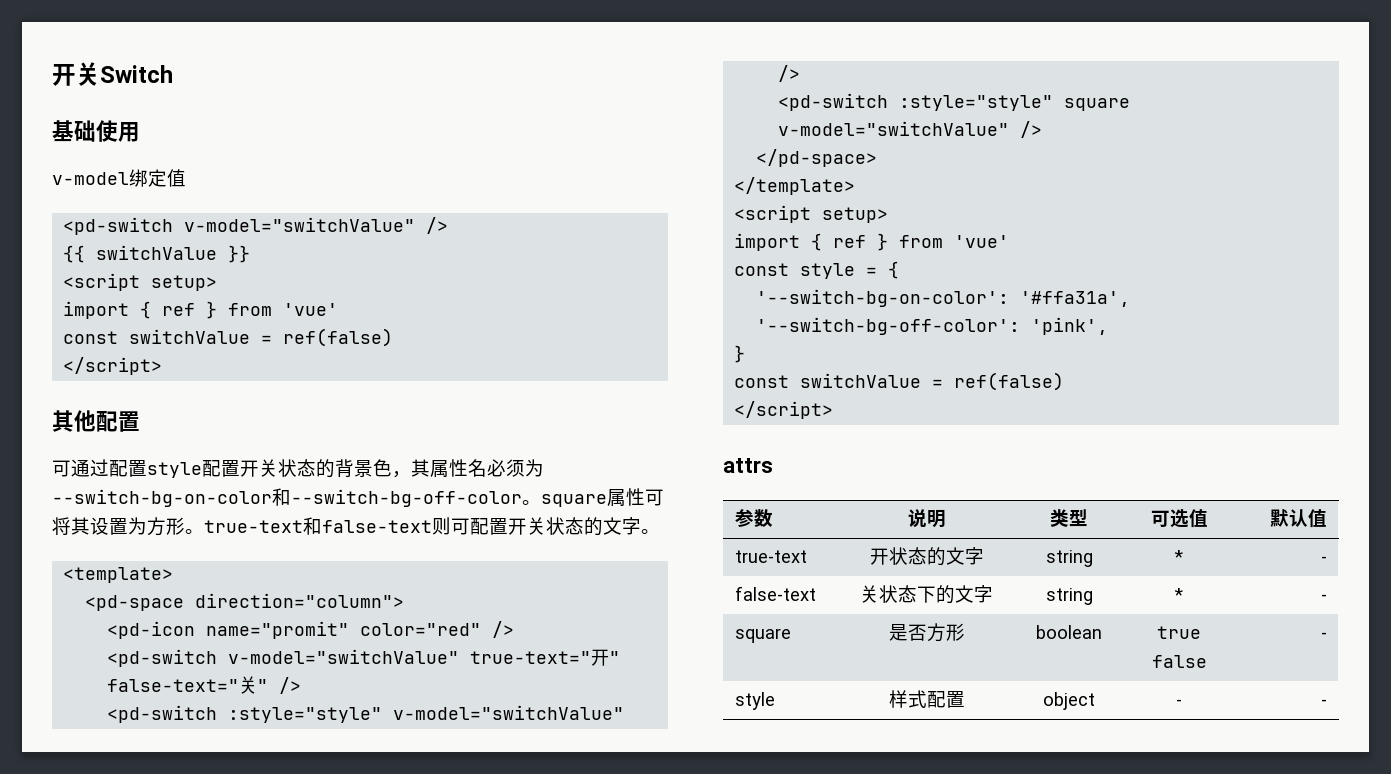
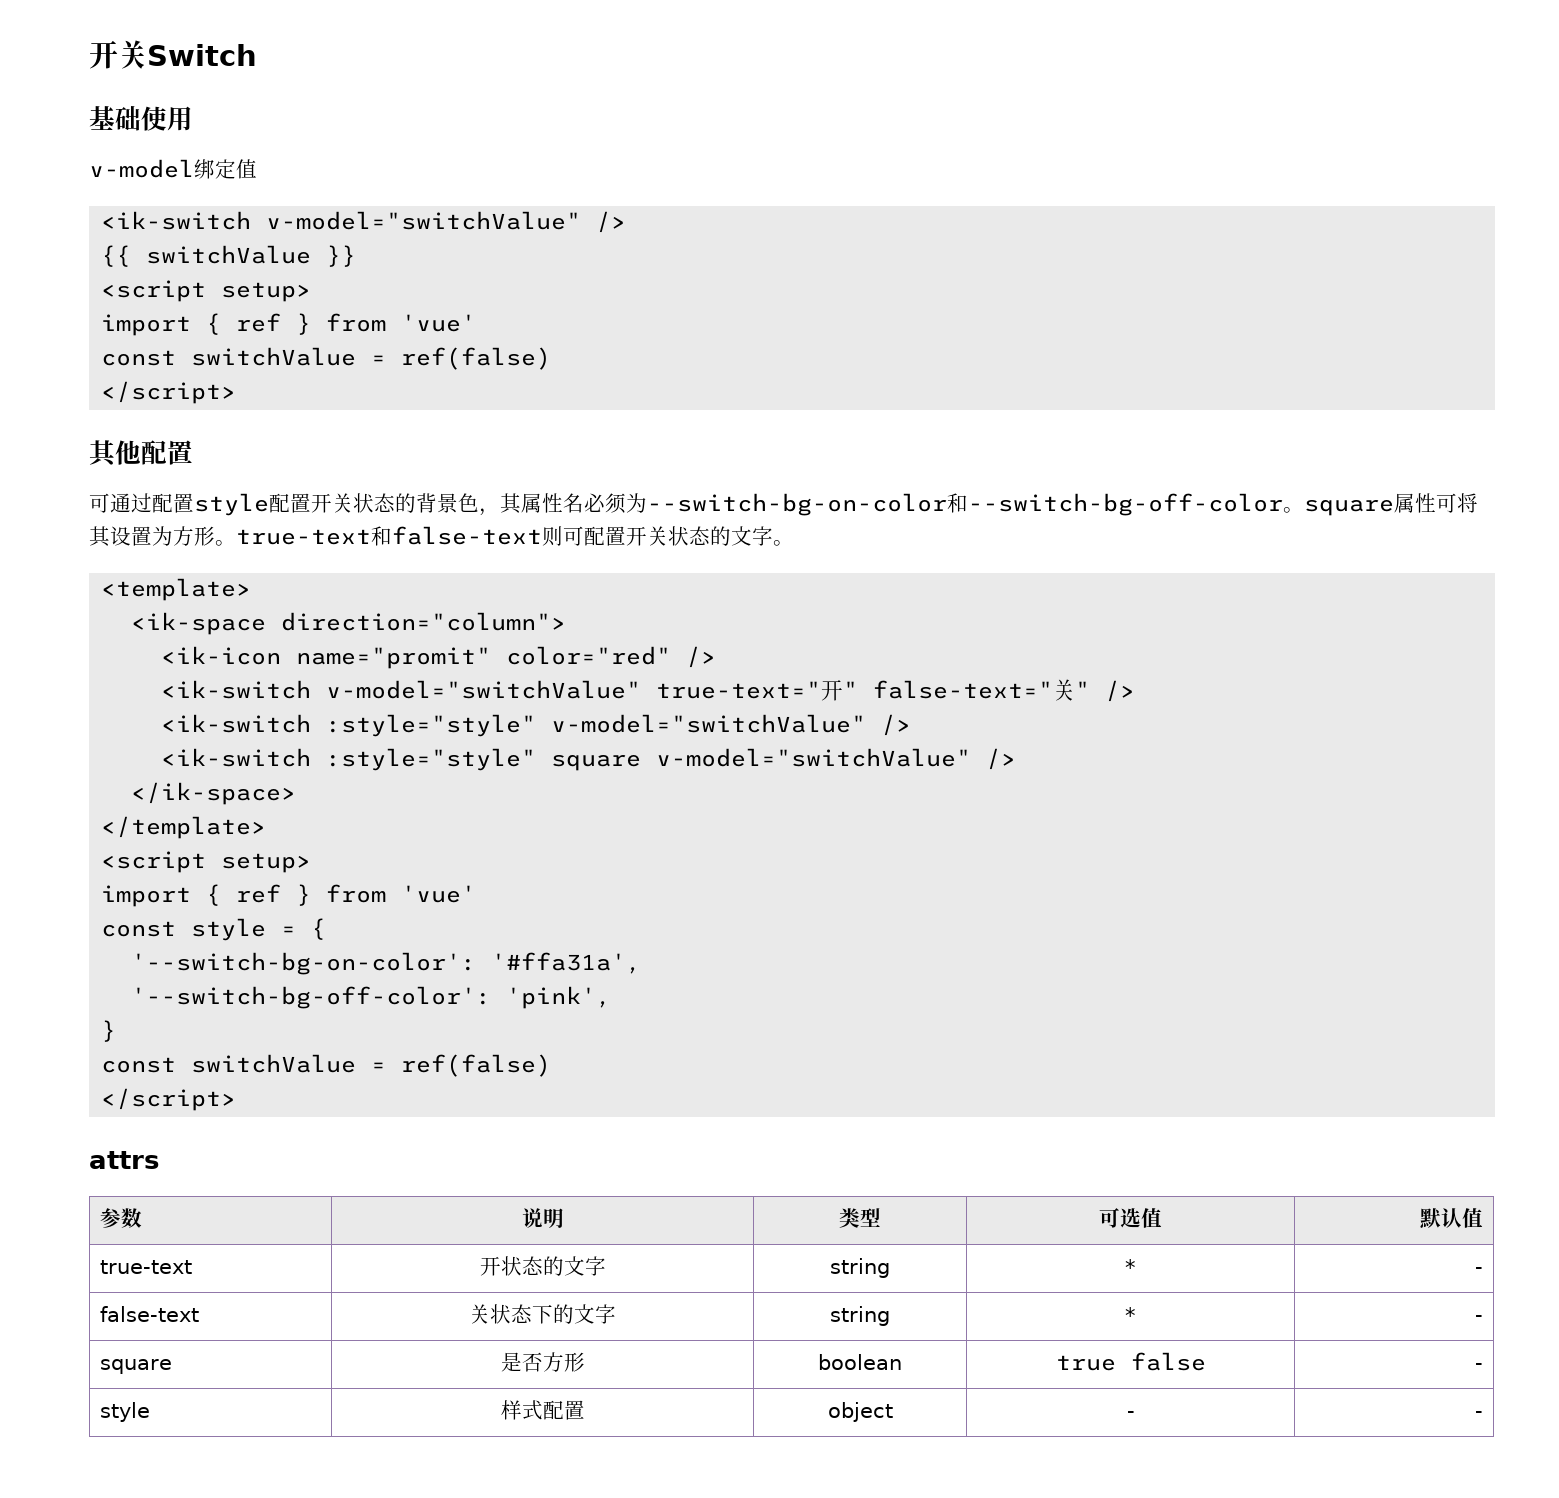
- <pd-switch v-model="switchValue" />
+ <ik-switch v-model="switchValue" />
- <pd-space direction="column">
+ <ik-space direction="column">
- <pd-icon name="promit" color="red" />
+ <ik-icon name="promit" color="red" />
- <pd-switch v-model="switchValue" true-text="开" false-text="关" />
+ <ik-switch v-model="switchValue" true-text="开" false-text="关" />
- <pd-switch :style="style" v-model="switchValue" />
+ <ik-switch :style="style" v-model="switchValue" />
- <pd-switch :style="style" square v-model="switchValue" />
+ <ik-switch :style="style" square v-model="switchValue" />
- </pd-space>
+ </ik-space>

